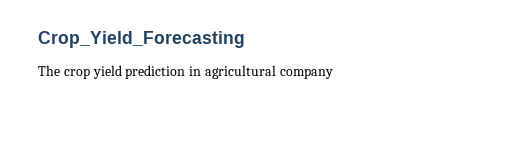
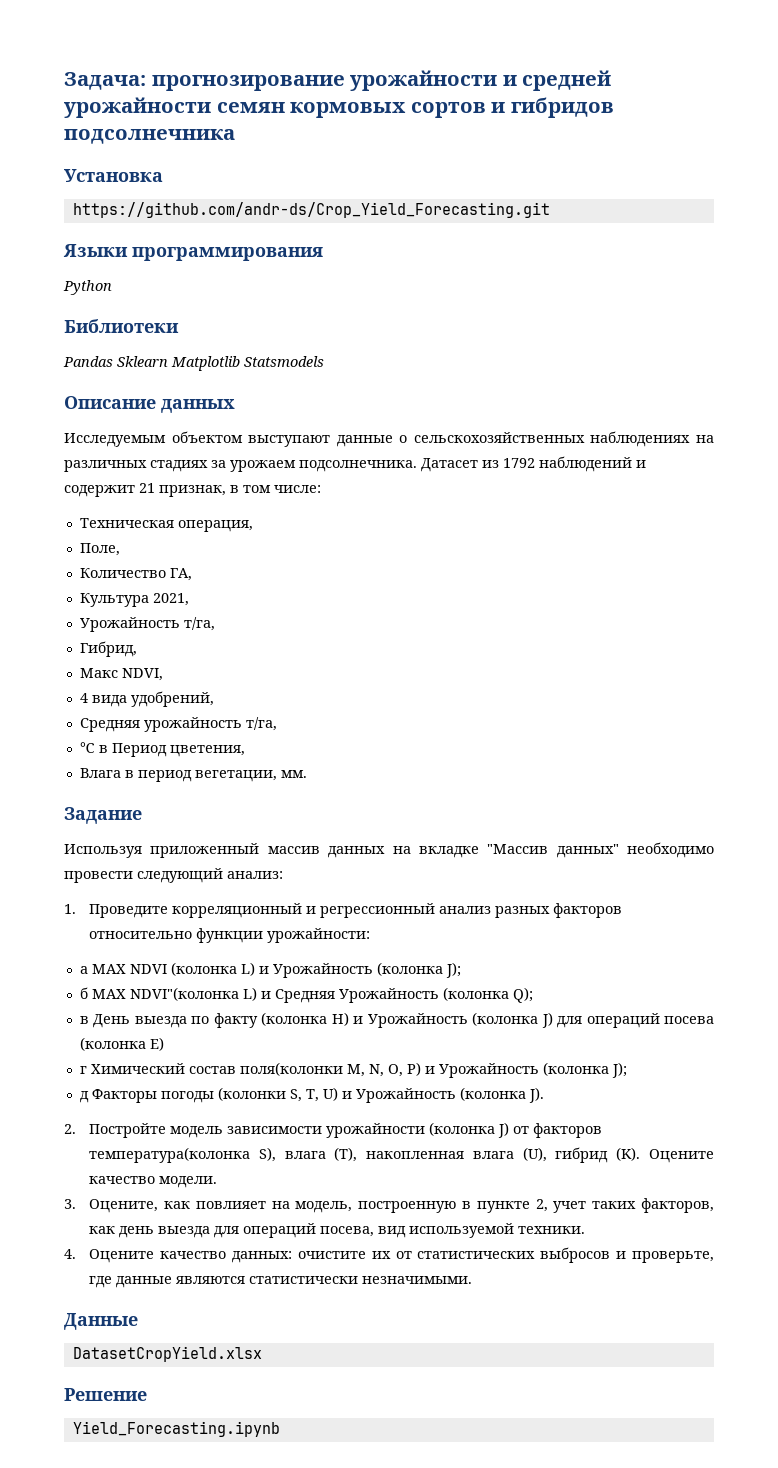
- Crop_Yield_Forecasting
- The crop yield prediction in agricultural company
+ Задача: прогнозирование урожайности и средней урожайности семян кормовых сортов и гибридов подсолнечника
+ Установка
+ https://github.com/andr-ds/Crop_Yield_Forecasting.git
+ Языки программирования
+ Python
+ Библиотеки
+ Pandas Sklearn Matplotlib Statsmodels
+ Описание данных
+ Исследуемым объектом выступают данные о сельскохозяйственных наблюдениях на различных стадиях за урожаем подсолнечника. Датасет из 1792 наблюдений и содержит 21 признак, в том числе:
+ Техническая операция,
+ Поле,
+ Количество ГА,
+ Культура 2021,
+ Урожайность т/га,
+ Гибрид,
+ Макс NDVI,
+ 4 вида удобрений,
+ Средняя урожайность т/га,
+ ℃ в Период цветения,
+ Влага в период вегетации, мм.
+ Задание
+ Используя приложенный массив данных на вкладке "Массив данных" необходимо провести следующий анализ:
+ 1. Проведите корреляционный и регрессионный анализ разных факторов относительно функции урожайности:
+ а MAX NDVI (колонка L) и Урожайность (колонка J);
+ б MAX NDVI"(колонка L) и Средняя Урожайность (колонка Q);
+ в День выезда по факту (колонка H) и Урожайность (колонка J) для операций посева (колонка E)
+ г Химический состав поля(колонки M, N, O, P) и Урожайность (колонка J);
+ д Факторы погоды (колонки S, T, U) и Урожайность (колонка J).
+ 2. Постройте модель зависимости урожайности (колонка J) от факторов температура(колонка S), влага (T), накопленная влага (U), гибрид (K). Оцените качество модели.
+ 3. Оцените, как повлияет на модель, построенную в пункте 2, учет таких факторов, как день выезда для операций посева, вид используемой техники.
+ 4. Оцените качество данных: очистите их от статистических выбросов и проверьте, где данные являются статистически незначимыми.
+ Данные
+ DatasetCropYield.xlsx
+ Решение
+ Yield_Forecasting.ipynb

